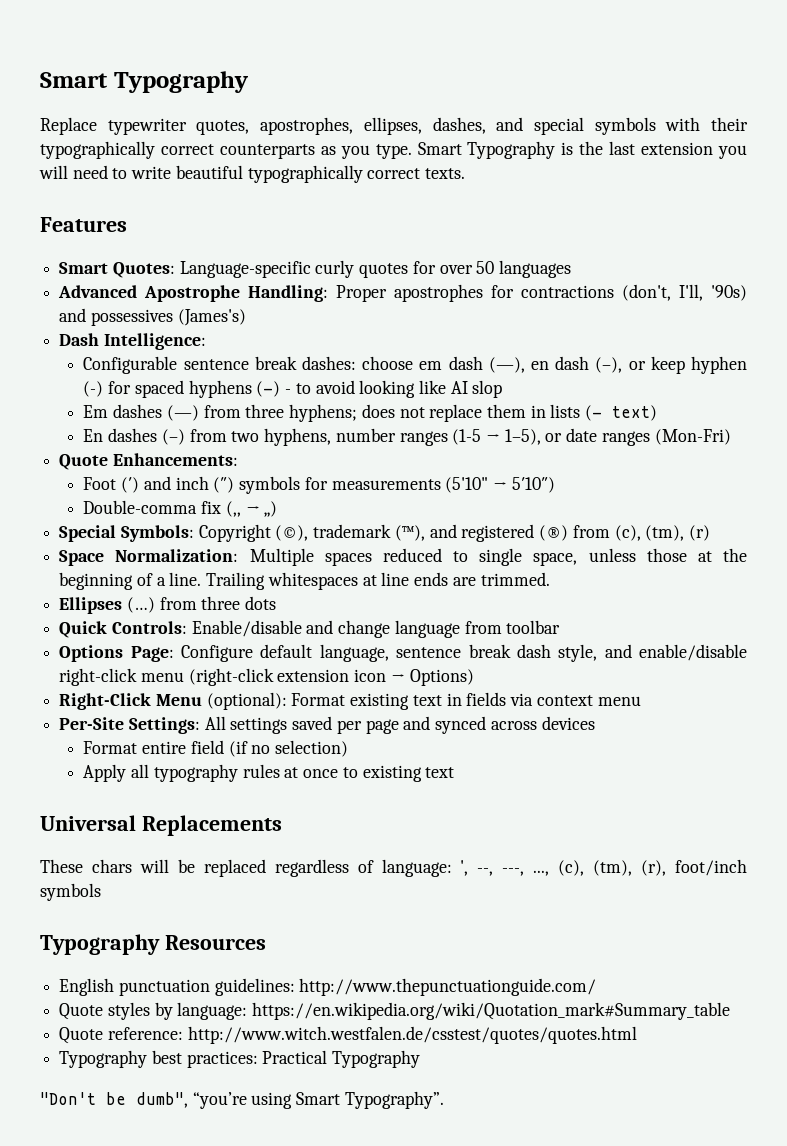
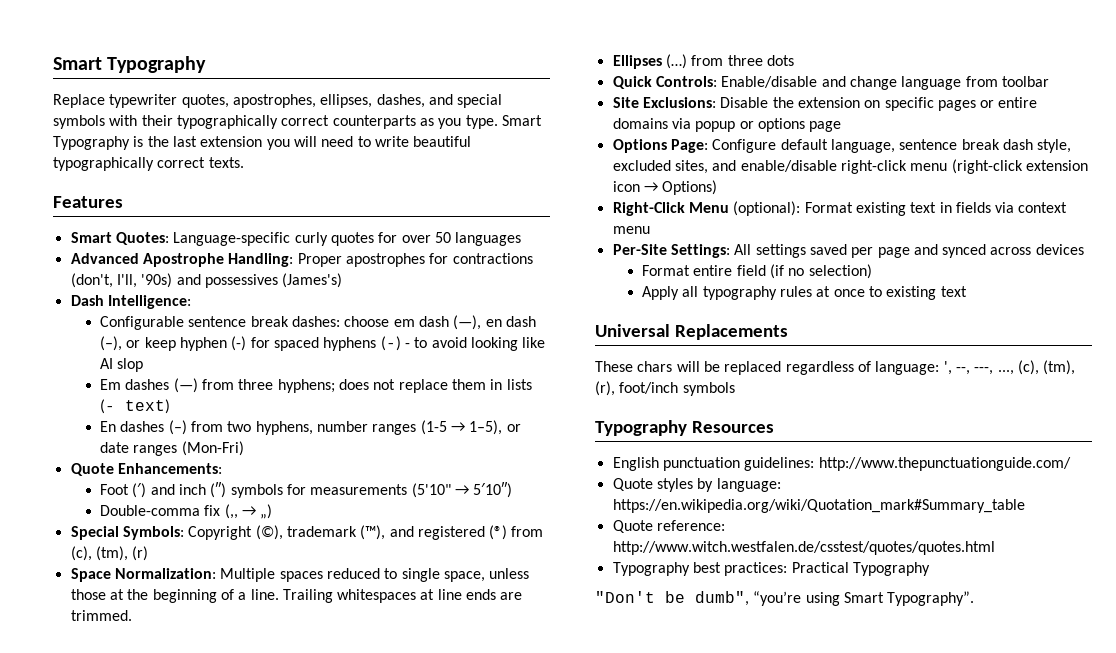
+ Site Exclusions: Disable the extension on specific pages or entire domains via popup or options page
- Options Page: Configure default language, sentence break dash style, and enable/disable right-click menu (right-click extension icon → Options)
+ Options Page: Configure default language, sentence break dash style, excluded sites, and enable/disable right-click menu (right-click extension icon → Options)

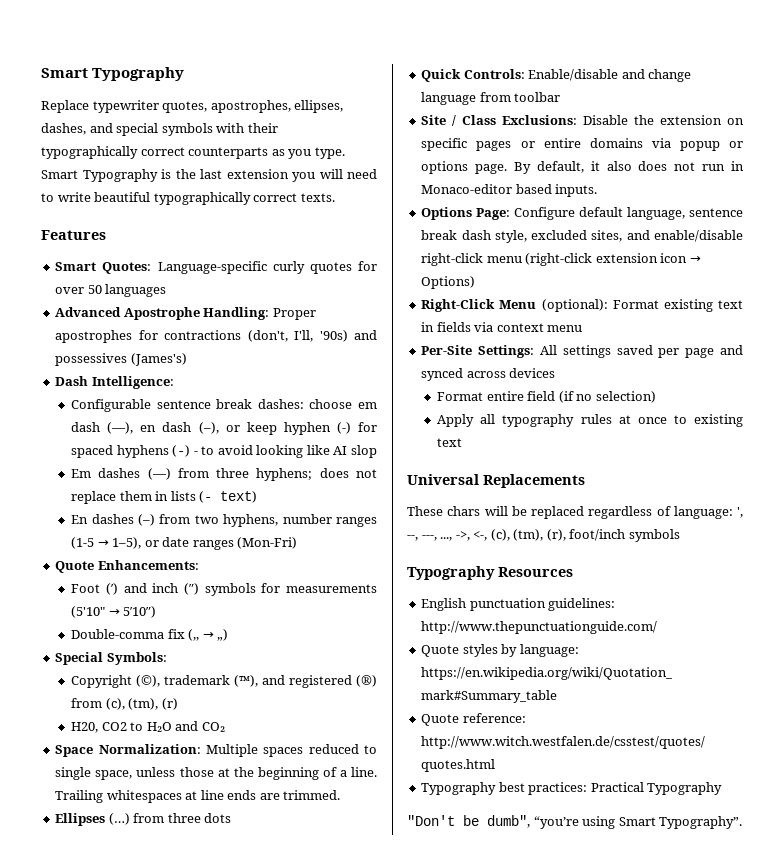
- Special Symbols: Copyright (©), trademark (™), and registered (®) from (c), (tm), (r)
+ Special Symbols:
+ Copyright (©), trademark (™), and registered (®) from (c), (tm), (r)
+ H20, CO2 to H₂O and CO₂
- Site Exclusions: Disable the extension on specific pages or entire domains via popup or options page
+ Site / Class Exclusions: Disable the extension on specific pages or entire domains via popup or options page. By default, it also does not run in Monaco-editor based inputs.
- These chars will be replaced regardless of language: ', --, ---, ..., (c), (tm), (r), foot/inch symbols
+ These chars will be replaced regardless of language: ', --, ---, ..., ->, <-, (c), (tm), (r), foot/inch symbols

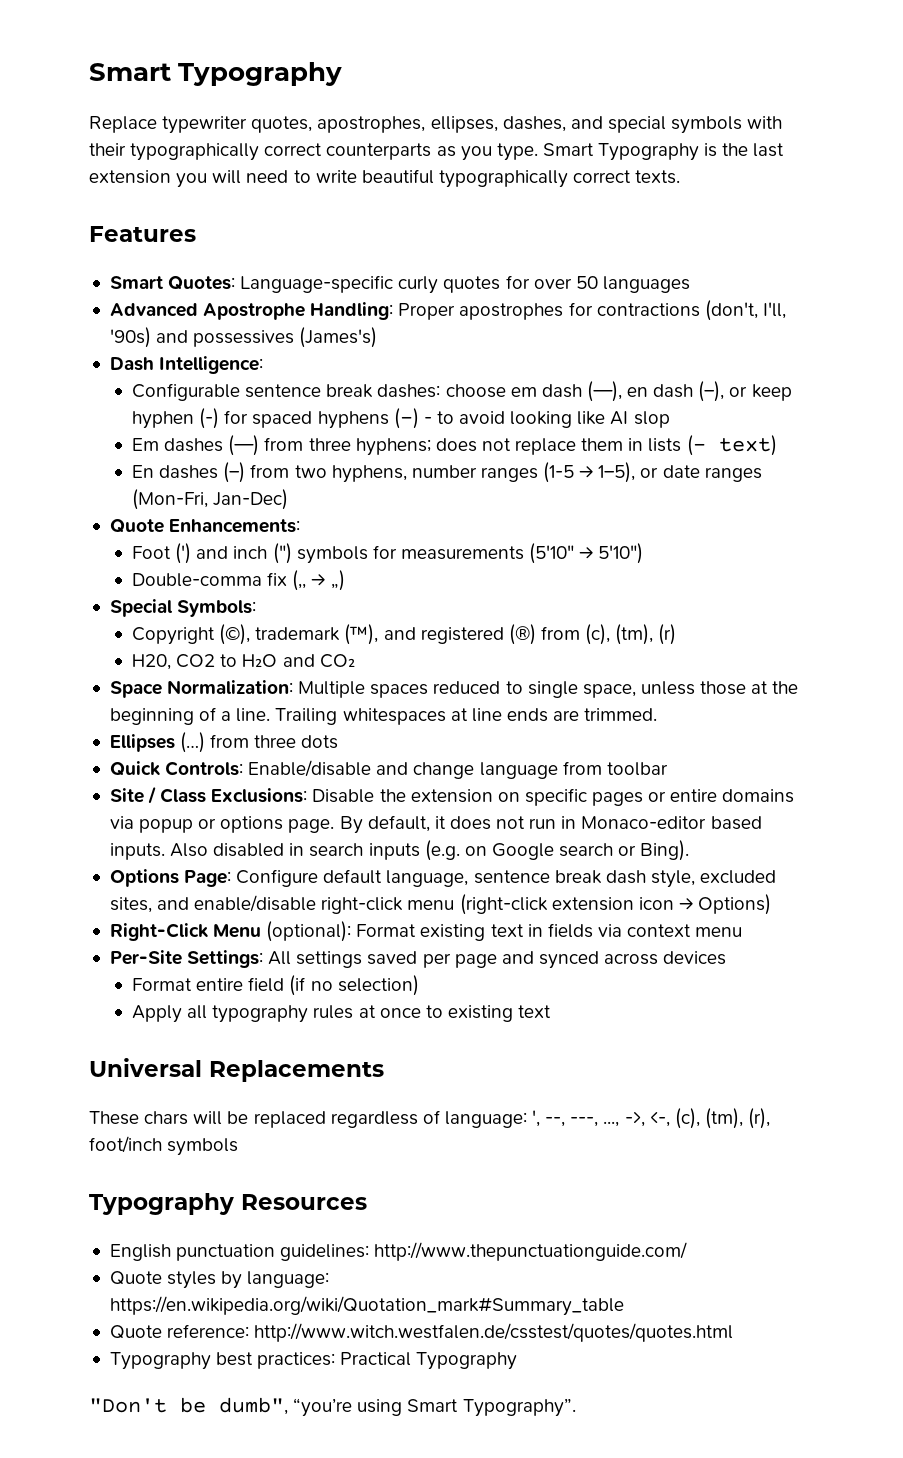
- En dashes (–) from two hyphens, number ranges (1-5 → 1–5), or date ranges (Mon-Fri)
+ En dashes (–) from two hyphens, number ranges (1-5 → 1–5), or date ranges (Mon-Fri, Jan-Dec)
- By default, it also does not run in Monaco-editor based inputs.
+ By default, it does not run in Monaco-editor based inputs. Also disabled in search inputs (e.g. on Google search or Bing).

